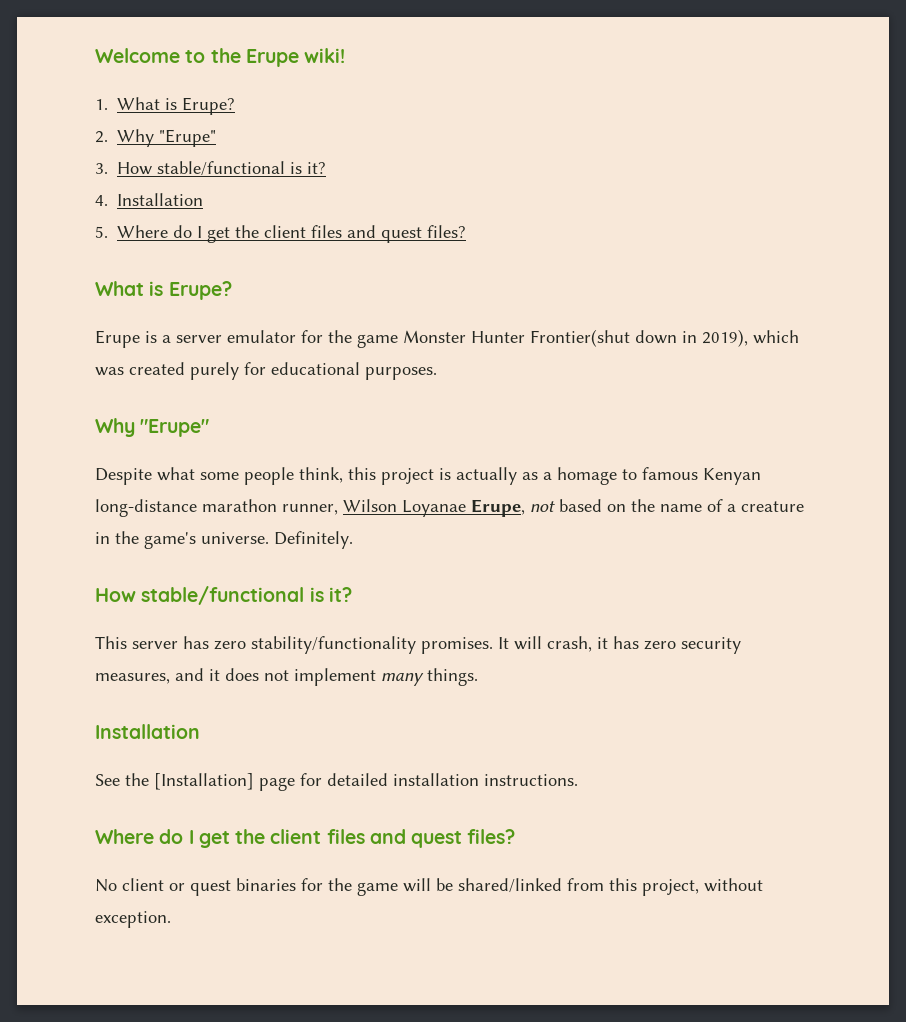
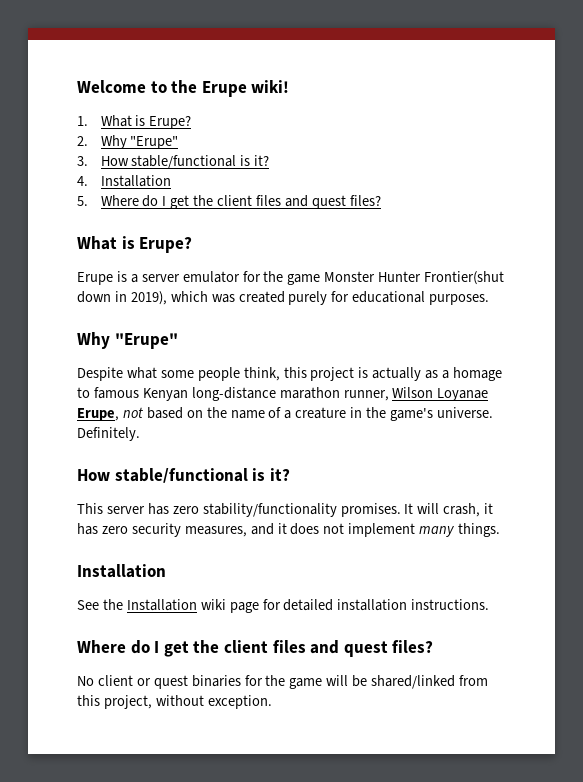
- See the [Installation] page for detailed installation instructions.
+ See the Installation wiki page for detailed installation instructions.

